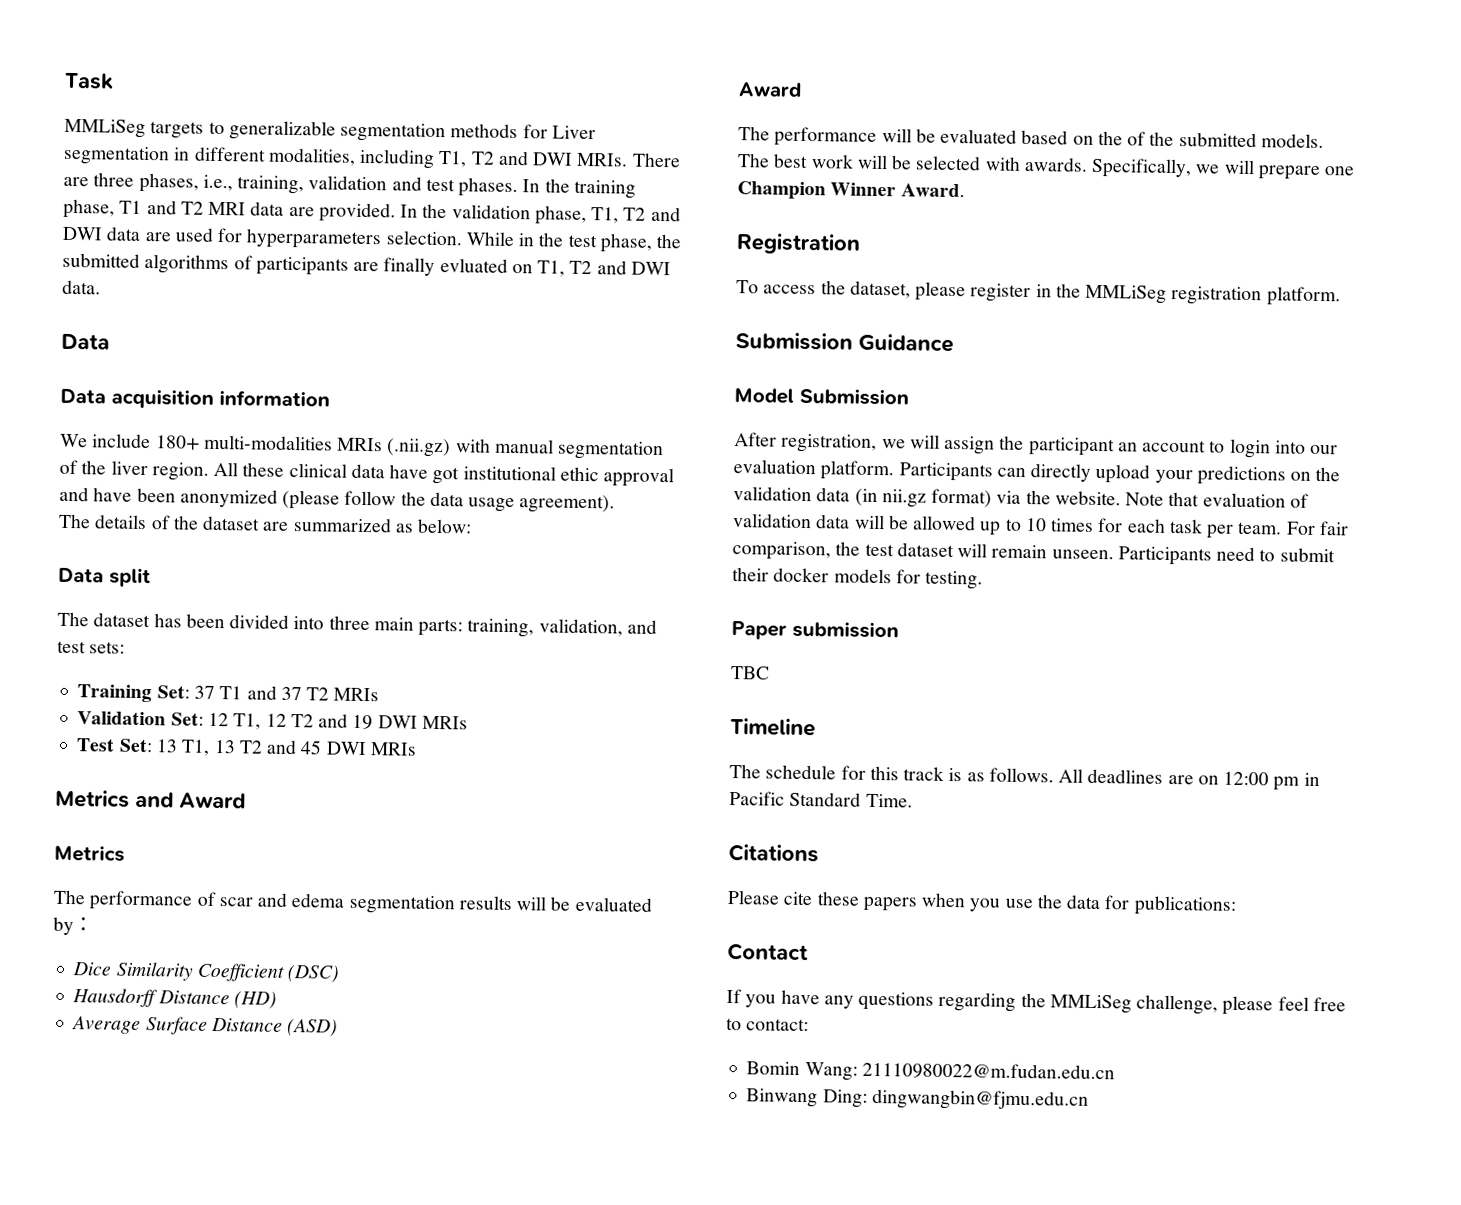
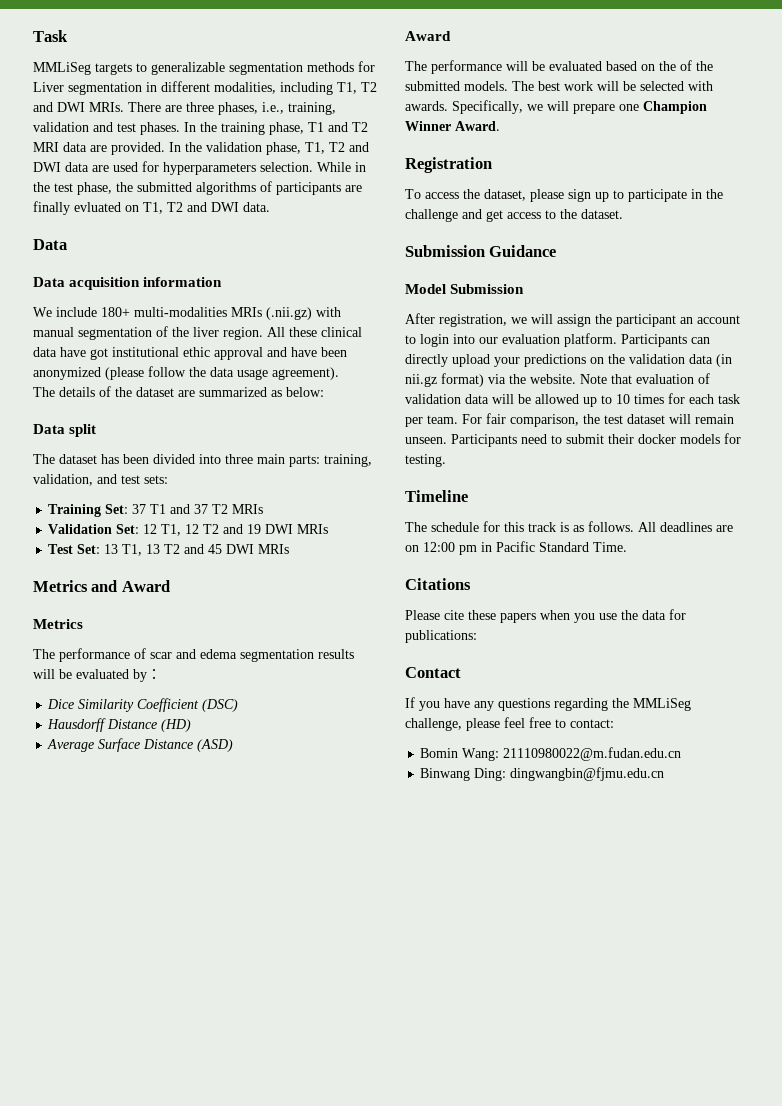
- To access the dataset, please register in the MMLiSeg registration platform.
+ To access the dataset, please sign up to participate in the challenge and get access to the dataset.
- Paper submission
- TBC

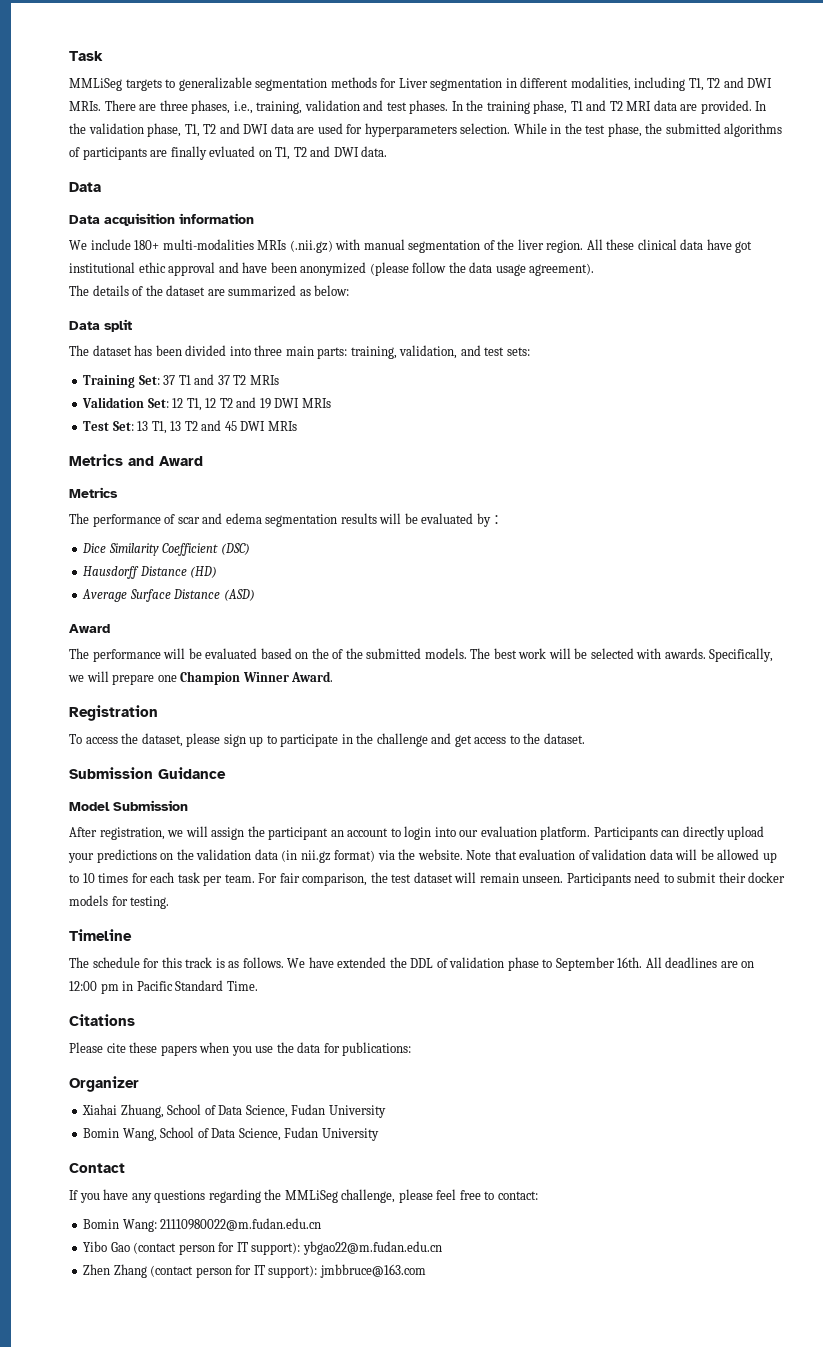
+ We have extended the DDL of validation phase to September 16th.
+ Organizer
+ Xiahai Zhuang, School of Data Science, Fudan University
+ Bomin Wang, School of Data Science, Fudan University
- Binwang Ding: dingwangbin@fjmu.edu.cn
+ Yibo Gao (contact person for IT support): ybgao22@m.fudan.edu.cn
+ Zhen Zhang (contact person for IT support): jmbbruce@163.com

